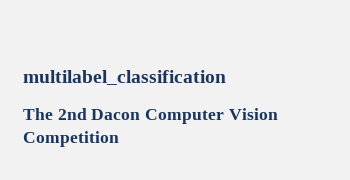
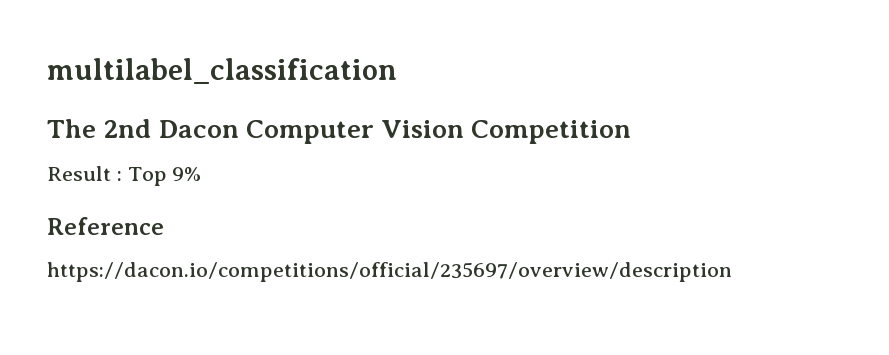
+ Result : Top 9%
+ Reference
+ https://dacon.io/competitions/official/235697/overview/description

